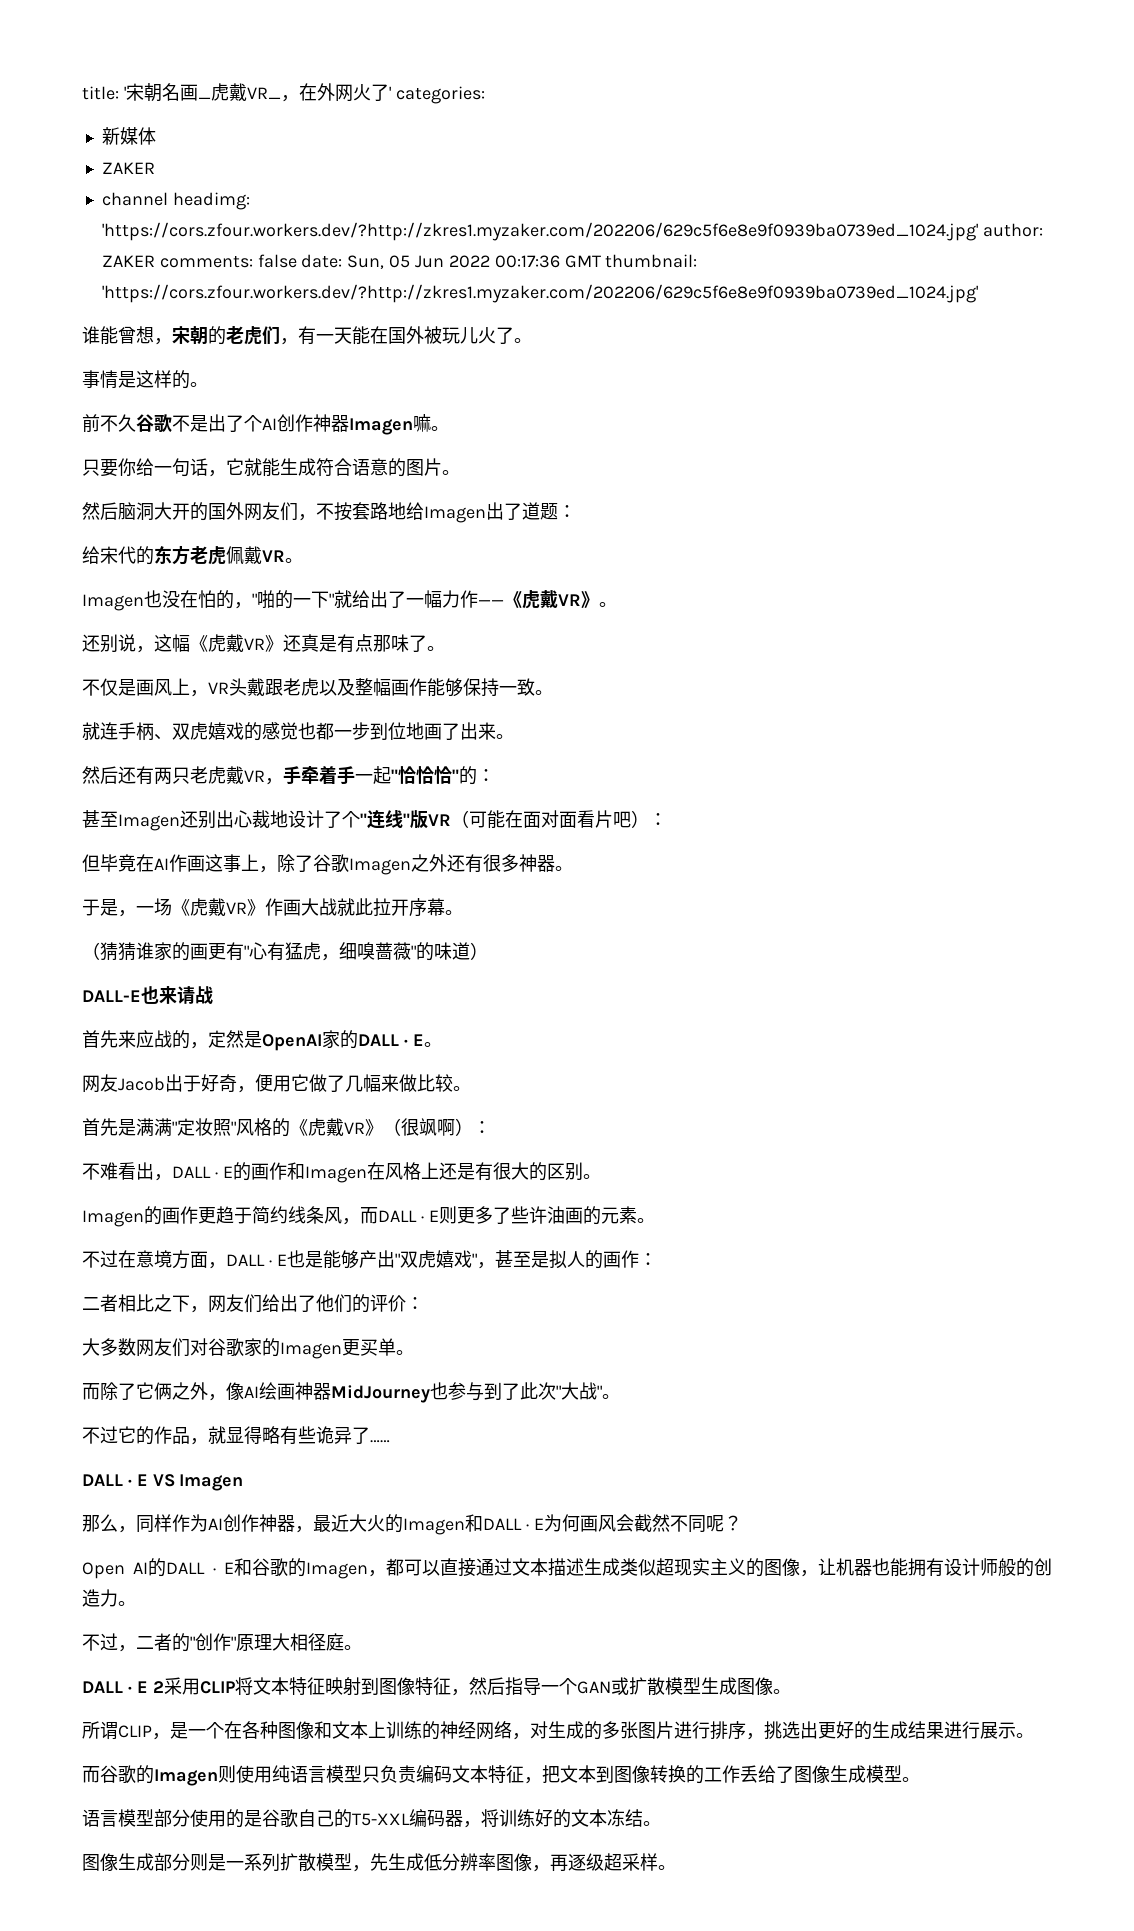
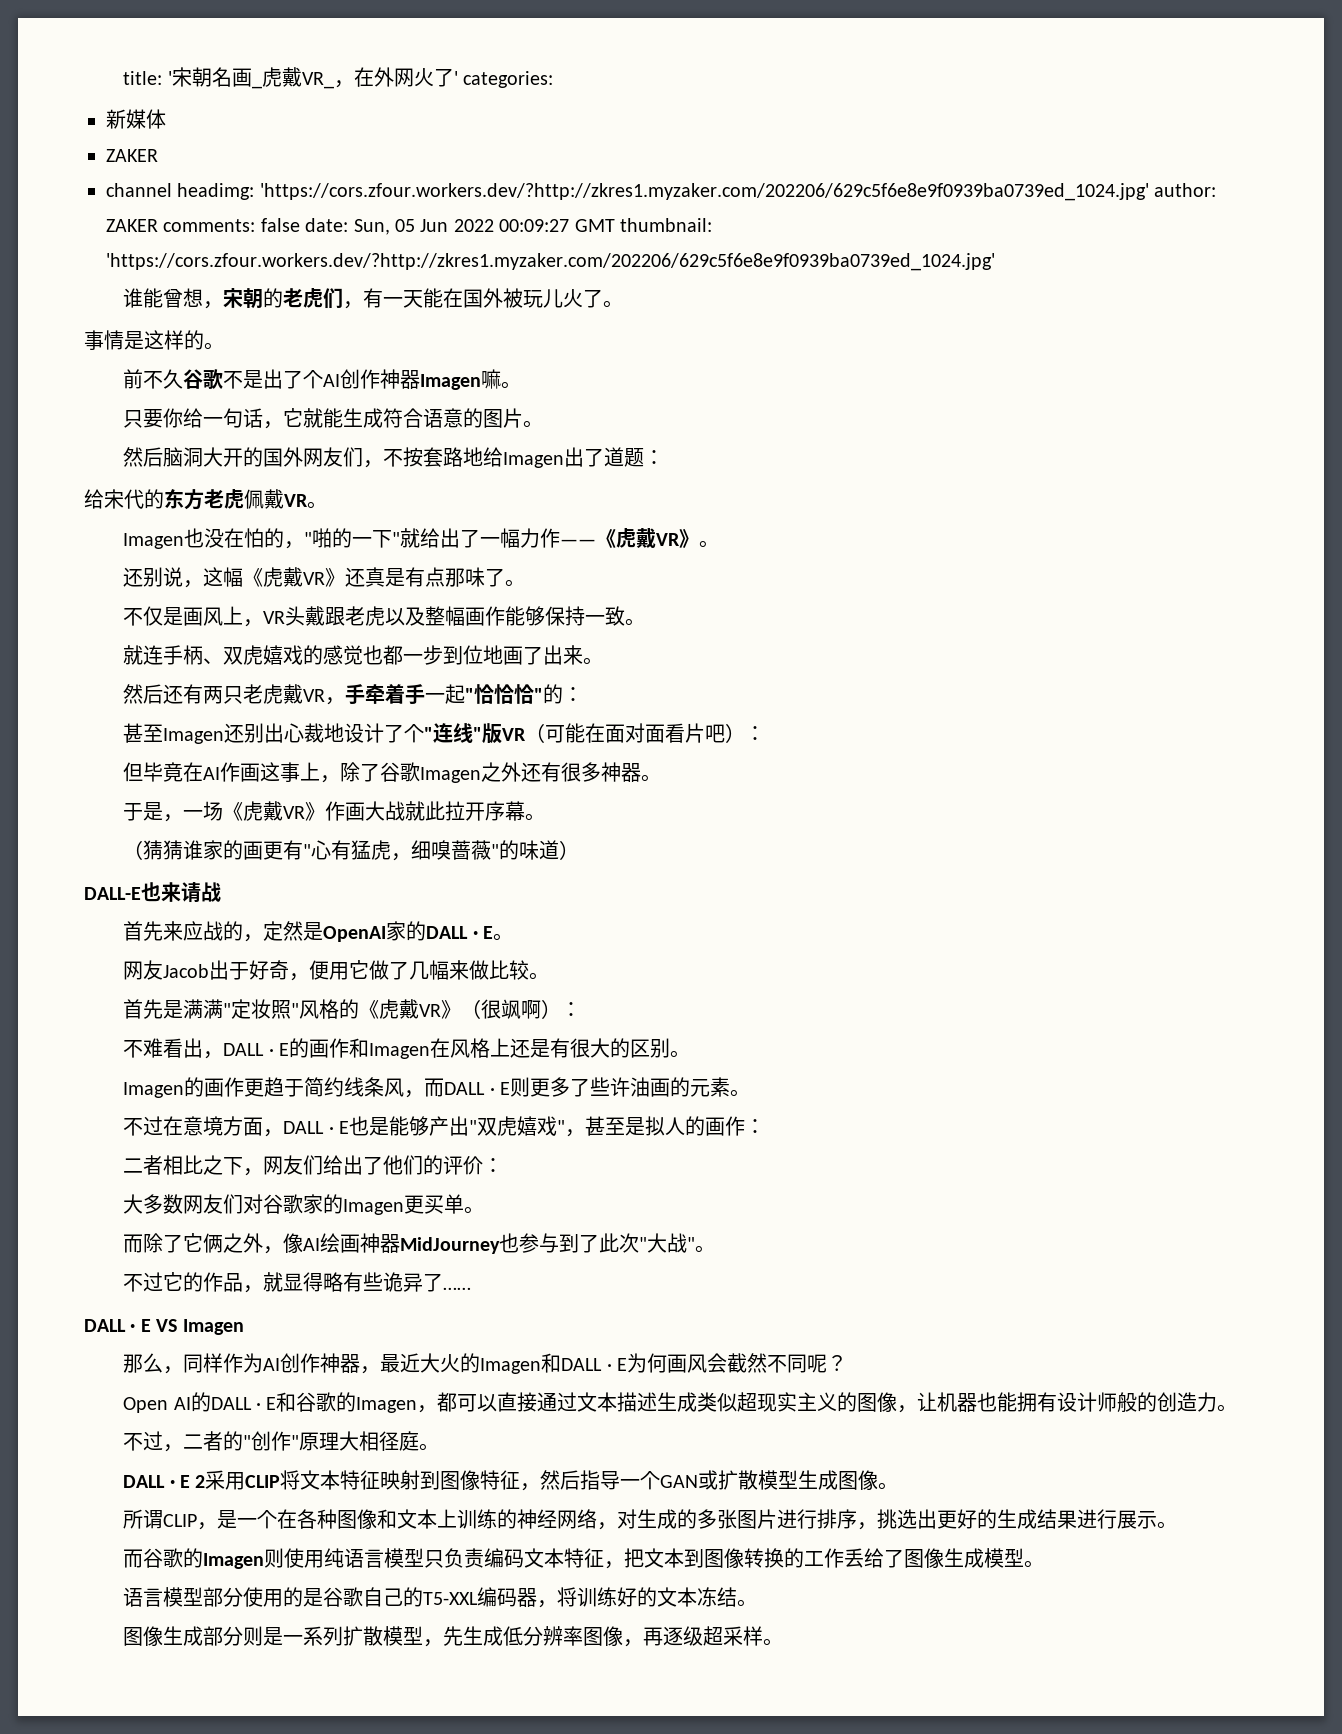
- channel headimg: 'https://cors.zfour.workers.dev/?http://zkres1.myzaker.com/202206/629c5f6e8e9f0939ba0739ed_1024.jpg' author: ZAKER comments: false date: Sun, 05 Jun 2022 00:17:36 GMT thumbnail: 'https://cors.zfour.workers.dev/?http://zkres1.myzaker.com/202206/629c5f6e8e9f0939ba0739ed_1024.jpg'
+ channel headimg: 'https://cors.zfour.workers.dev/?http://zkres1.myzaker.com/202206/629c5f6e8e9f0939ba0739ed_1024.jpg' author: ZAKER comments: false date: Sun, 05 Jun 2022 00:09:27 GMT thumbnail: 'https://cors.zfour.workers.dev/?http://zkres1.myzaker.com/202206/629c5f6e8e9f0939ba0739ed_1024.jpg'

